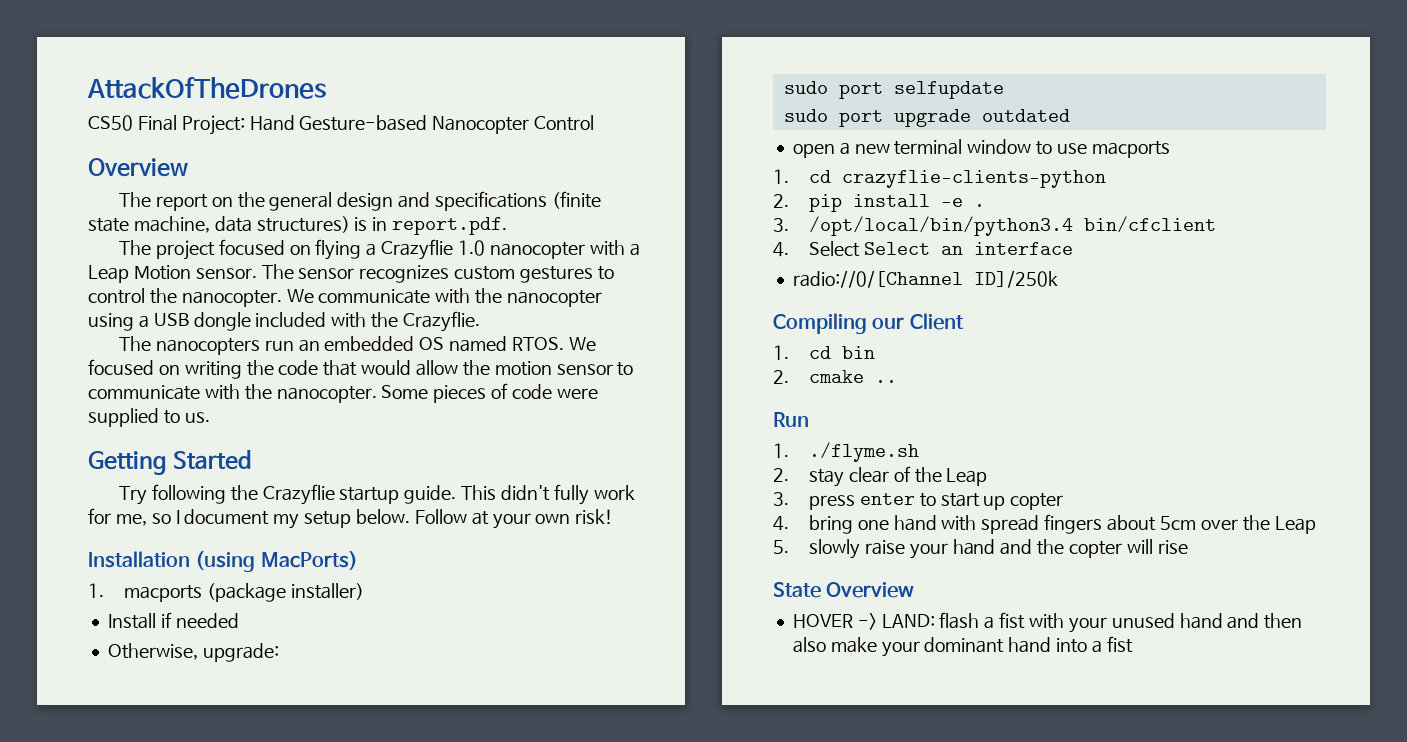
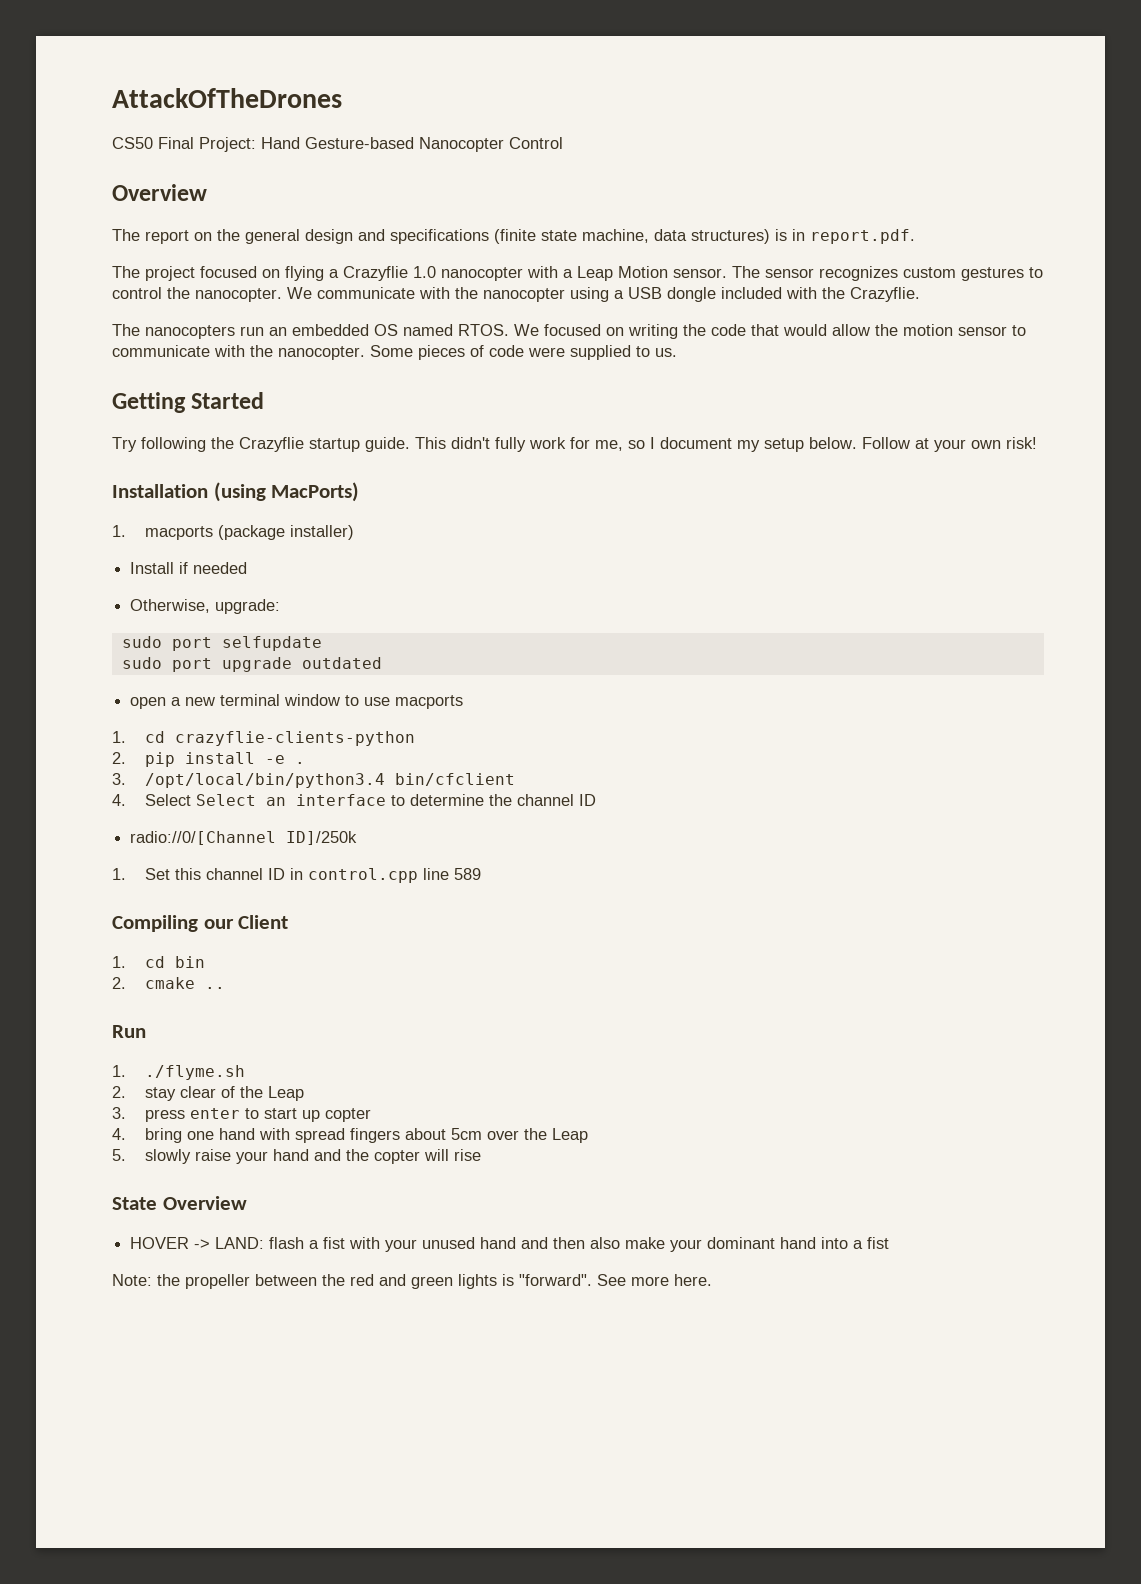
- 4. Select Select an interface
+ 4. Select Select an interface to determine the channel ID
  radio://0/[Channel ID]/250k
+ 1. Set this channel ID in control.cpp line 589
+ Note: the propeller between the red and green lights is "forward". See more here.

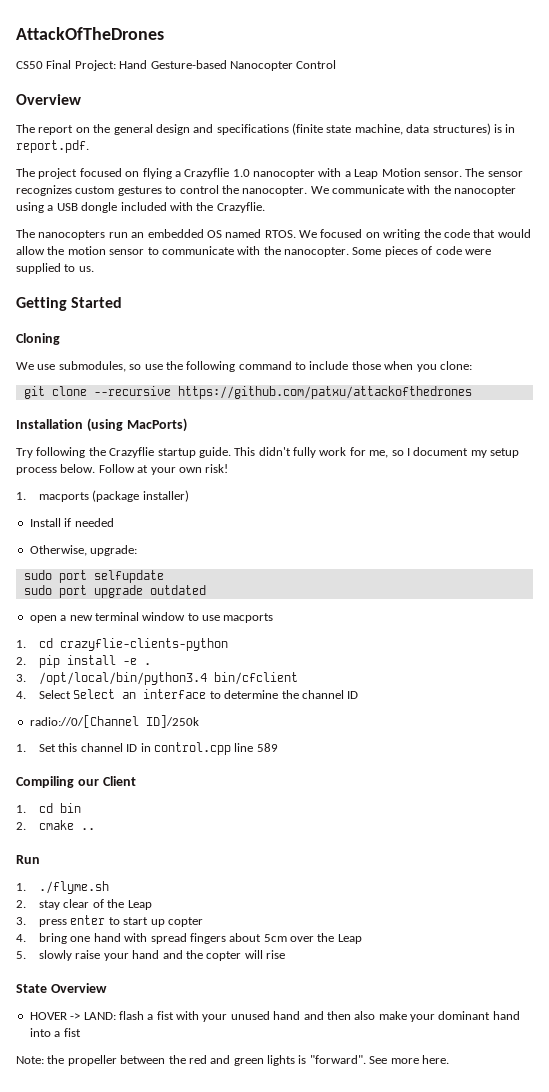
+ Cloning
+ We use submodules, so use the following command to include those when you clone:
+ git clone --recursive https://github.com/patxu/attackofthedrones
+ Installation (using MacPorts)
- This didn't fully work for me, so I document my setup below.
+ This didn't fully work for me, so I document my setup process below.
- Installation (using MacPorts)

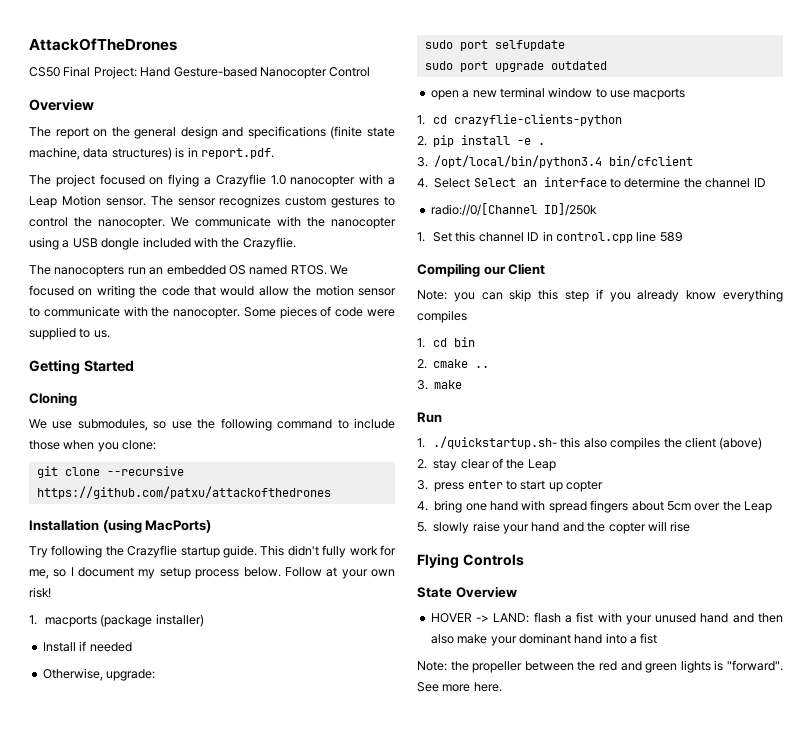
+ Note: you can skip this step if you already know everything compiles
+ 3. make
- 1. ./flyme.sh
+ 1. ./quickstartup.sh- this also compiles the client (above)
+ Flying Controls

